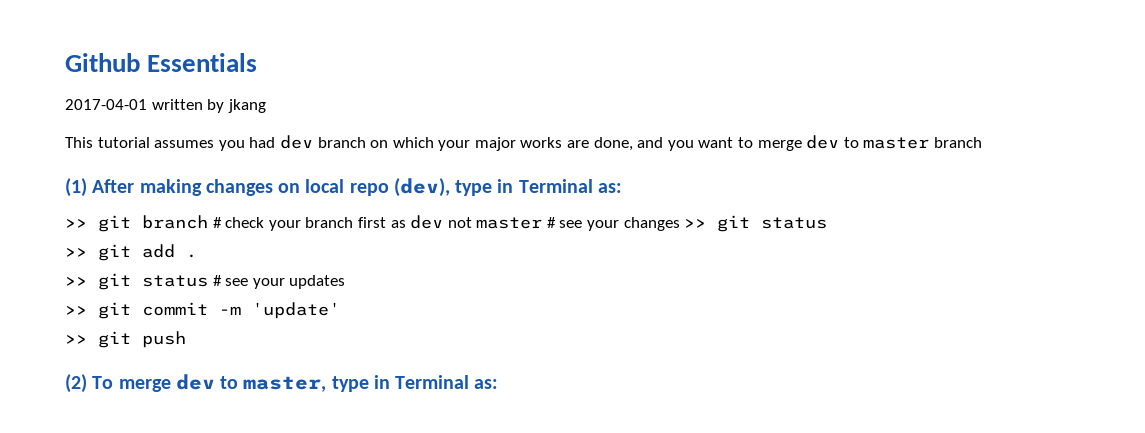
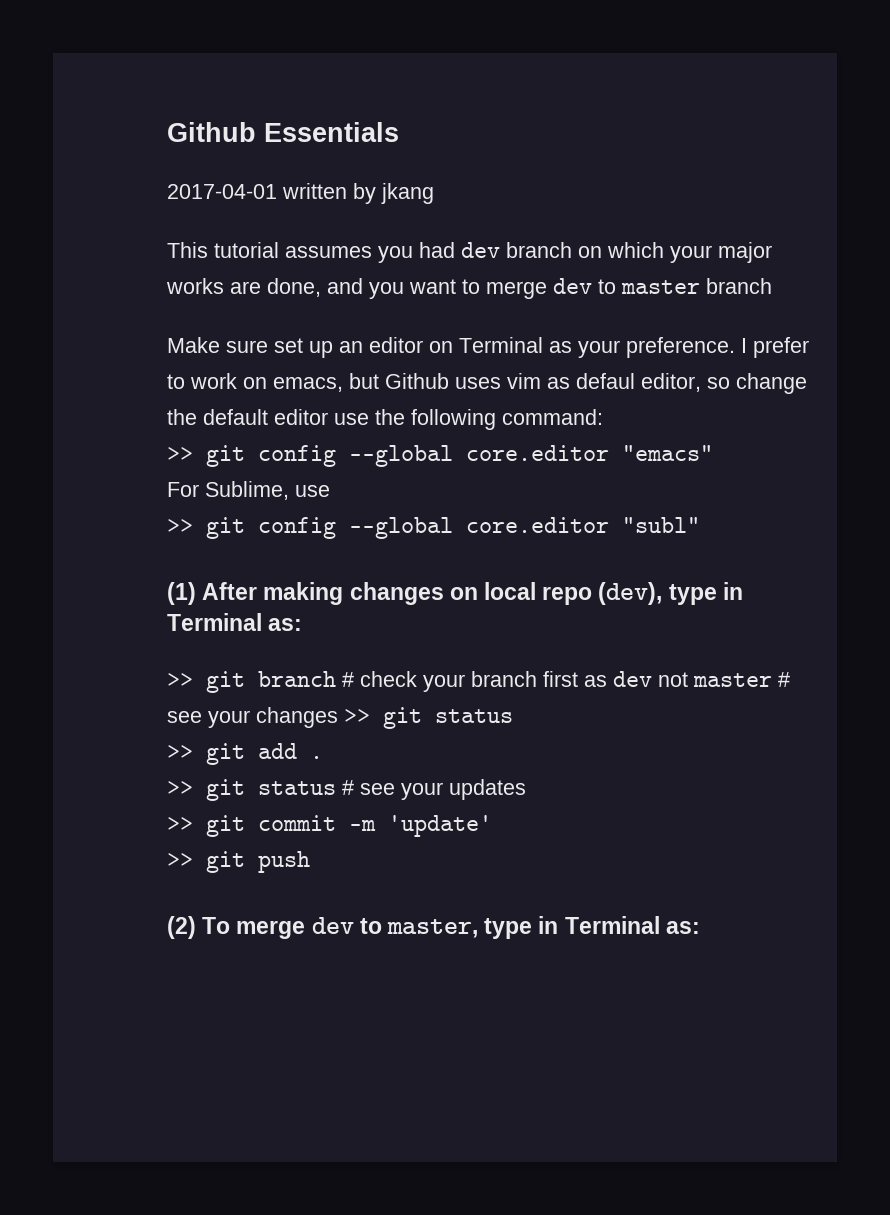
+ Make sure set up an editor on Terminal as your preference. I prefer to work on emacs, but Github uses vim as defaul editor, so change the default editor use the following command:
+ >> git config --global core.editor "emacs"
+ For Sublime, use
+ >> git config --global core.editor "subl"

